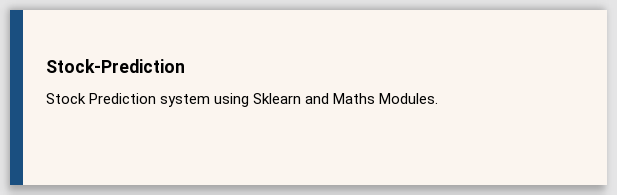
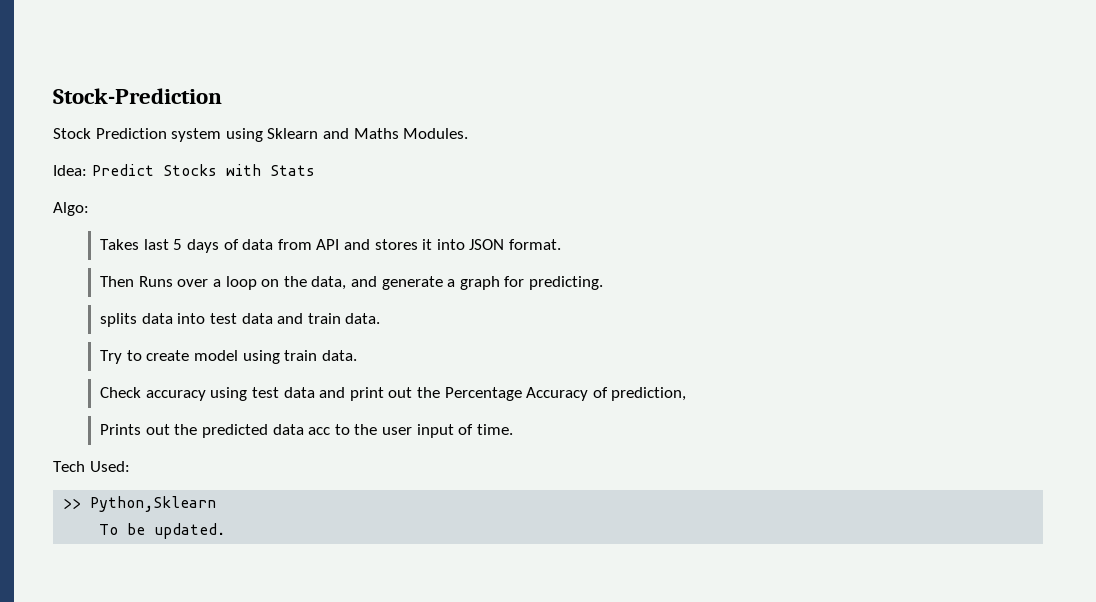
+ Idea: Predict Stocks with Stats
+ Algo:
+ Takes last 5 days of data from API and stores it into JSON format.
+ Then Runs over a loop on the data, and generate a graph for predicting.
+ splits data into test data and train data.
+ Try to create model using train data.
+ Check accuracy using test data and print out the Percentage Accuracy of prediction,
+ Prints out the predicted data acc to the user input of time.
+ Tech Used:
+ >> Python,Sklearn
+ To be updated.

